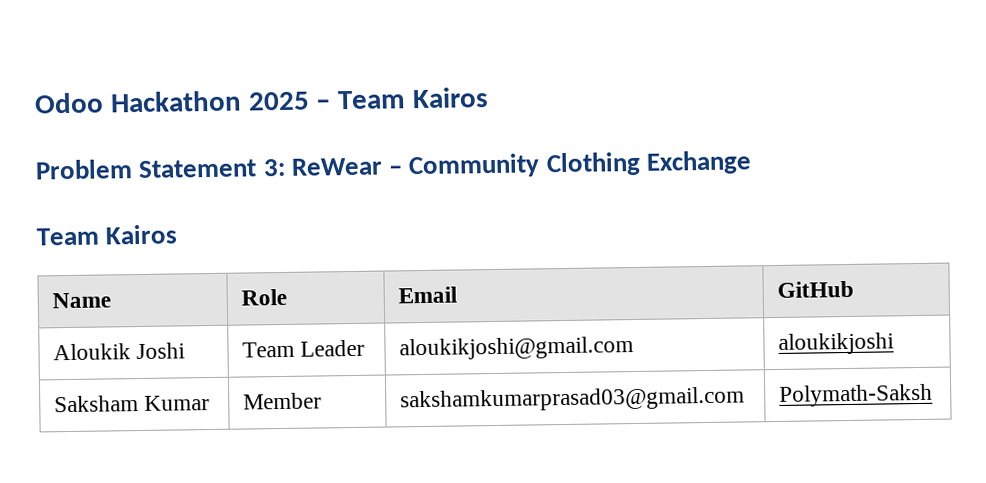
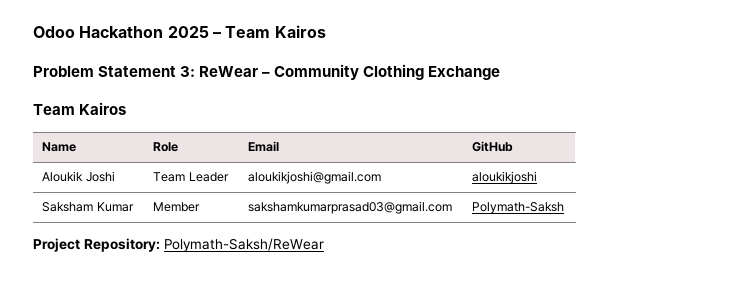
+ Project Repository: Polymath-Saksh/ReWear

